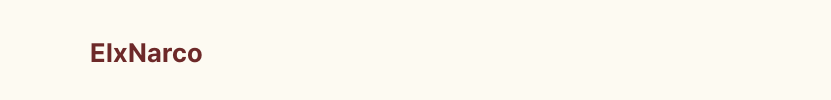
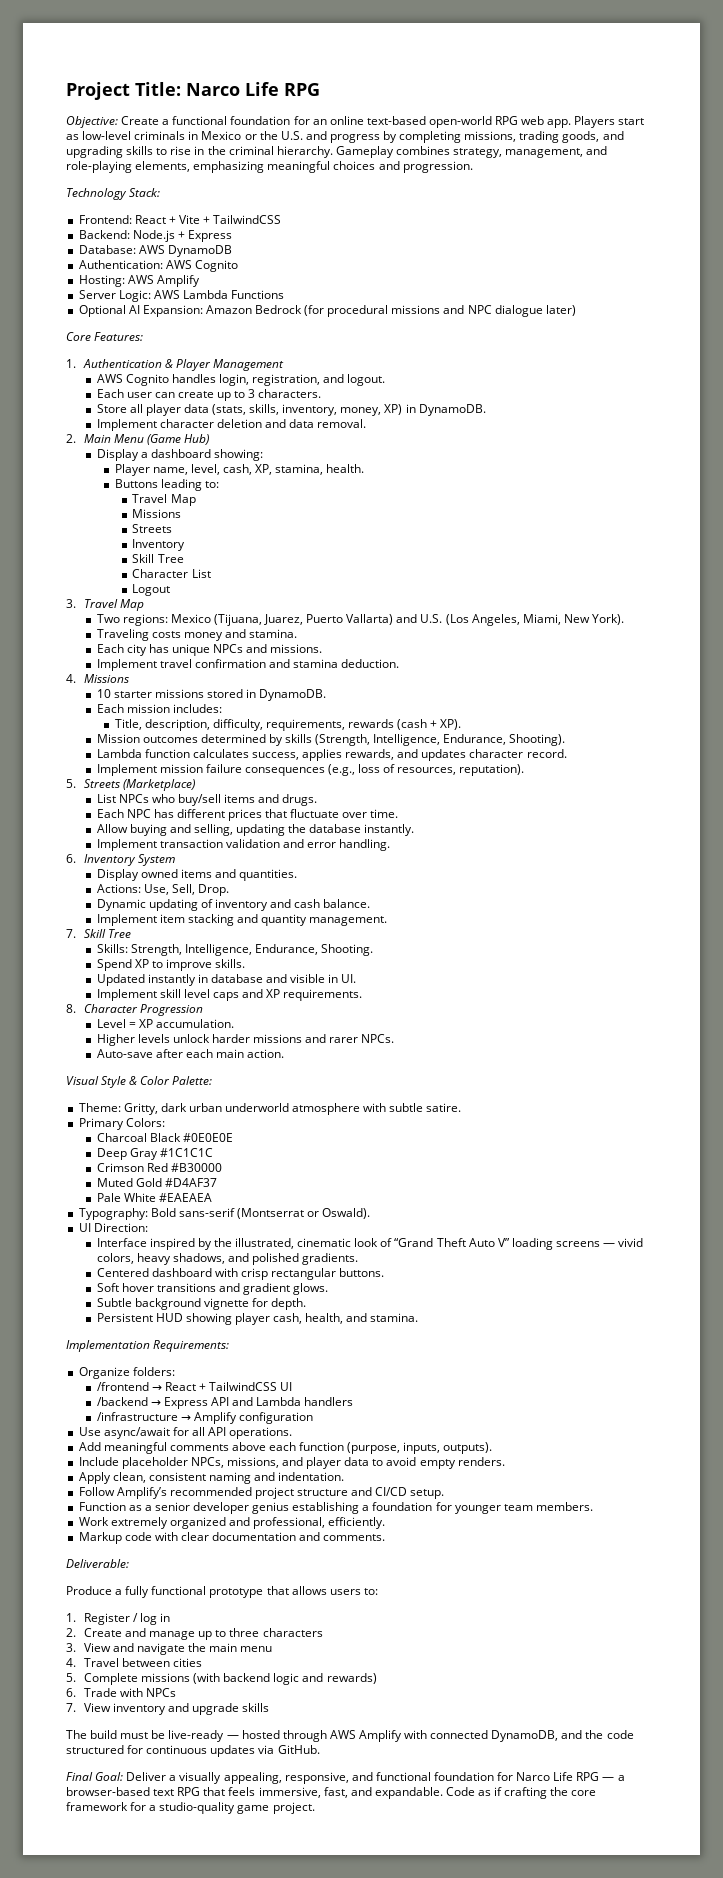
- ElxNarco
+ Project Title: Narco Life RPG
+ Objective: Create a functional foundation for an online text-based open-world RPG web app. Players start as low-level criminals in Mexico or the U.S. and progress by completing missions, trading goods, and upgrading skills to rise in the criminal hierarchy. Gameplay combines strategy, management, and role-playing elements, emphasizing meaningful choices and progression.
+ Technology Stack:
+ Frontend: React + Vite + TailwindCSS
+ Backend: Node.js + Express
+ Database: AWS DynamoDB
+ Authentication: AWS Cognito
+ Hosting: AWS Amplify
+ Server Logic: AWS Lambda Functions
+ Optional AI Expansion: Amazon Bedrock (for procedural missions and NPC dialogue later)
+ Core Features:
+ 1. Authentication & Player Management
+ AWS Cognito handles login, registration, and logout.
+ Each user can create up to 3 characters.
+ Store all player data (stats, skills, inventory, money, XP) in DynamoDB.
+ Implement character deletion and data removal.
+ 2. Main Menu (Game Hub)
+ Display a dashboard showing:
+ Player name, level, cash, XP, stamina, health.
+ Buttons leading to:
+ Travel Map
+ Missions
+ Streets
+ Inventory
+ Skill Tree
+ Character List
+ Logout
+ 3. Travel Map
+ Two regions: Mexico (Tijuana, Juarez, Puerto Vallarta) and U.S. (Los Angeles, Miami, New York).
+ Traveling costs money and stamina.
+ Each city has unique NPCs and missions.
+ Implement travel confirmation and stamina deduction.
+ 4. Missions
+ 10 starter missions stored in DynamoDB.
+ Each mission includes:
+ Title, description, difficulty, requirements, rewards (cash + XP).
+ Mission outcomes determined by skills (Strength, Intelligence, Endurance, Shooting).
+ Lambda function calculates success, applies rewards, and updates character record.
+ Implement mission failure consequences (e.g., loss of resources, reputation).
+ 5. Streets (Marketplace)
+ List NPCs who buy/sell items and drugs.
+ Each NPC has different prices that fluctuate over time.
+ Allow buying and selling, updating the database instantly.
+ Implement transaction validation and error handling.
+ 6. Inventory System
+ Display owned items and quantities.
+ Actions: Use, Sell, Drop.
+ Dynamic updating of inventory and cash balance.
+ Implement item stacking and quantity management.
+ 7. Skill Tree
+ Skills: Strength, Intelligence, Endurance, Shooting.
+ Spend XP to improve skills.
+ Updated instantly in database and visible in UI.
+ Implement skill level caps and XP requirements.
+ 8. Character Progression
+ Level = XP accumulation.
+ Higher levels unlock harder missions and rarer NPCs.
+ Auto-save after each main action.
+ Visual Style & Color Palette:
+ Theme: Gritty, dark urban underworld atmosphere with subtle satire.
+ Primary Colors:
+ Charcoal Black #0E0E0E
+ Deep Gray #1C1C1C
+ Crimson Red #B30000
+ Muted Gold #D4AF37
+ Pale White #EAEAEA
+ Typography: Bold sans-serif (Montserrat or Oswald).
+ UI Direction:
+ Interface inspired by the illustrated, cinematic look of “Grand Theft Auto V” loading screens — vivid colors, heavy shadows, and polished gradients.
+ Centered dashboard with crisp rectangular buttons.
+ Soft hover transitions and gradient glows.
+ Subtle background vignette for depth.
+ Persistent HUD showing player cash, health, and stamina.
+ Implementation Requirements:
+ Organize folders:
+ /frontend → React + TailwindCSS UI
+ /backend → Express API and Lambda handlers
+ /infrastructure → Amplify configuration
+ Use async/await for all API operations.
+ Add meaningful comments above each function (purpose, inputs, outputs).
+ Include placeholder NPCs, missions, and player data to avoid empty renders.
+ Apply clean, consistent naming and indentation.
+ Follow Amplify’s recommended project structure and CI/CD setup.
+ Function as a senior developer genius establishing a foundation for younger team members.
+ Work extremely organized and professional, efficiently.
+ Markup code with clear documentation and comments.
+ Deliverable:
+ Produce a fully functional prototype that allows users to:
+ 1. Register / log in
+ 2. Create and manage up to three characters
+ 3. View and navigate the main menu
+ 4. Travel between cities
+ 5. Complete missions (with backend logic and rewards)
+ 6. Trade with NPCs
+ 7. View inventory and upgrade skills
+ The build must be live-ready — hosted through AWS Amplify with connected DynamoDB, and the code structured for continuous updates via GitHub.
+ Final Goal: Deliver a visually appealing, responsive, and functional foundation for Narco Life RPG — a browser-based text RPG that feels immersive, fast, and expandable. Code as if crafting the core framework for a studio-quality game project.

